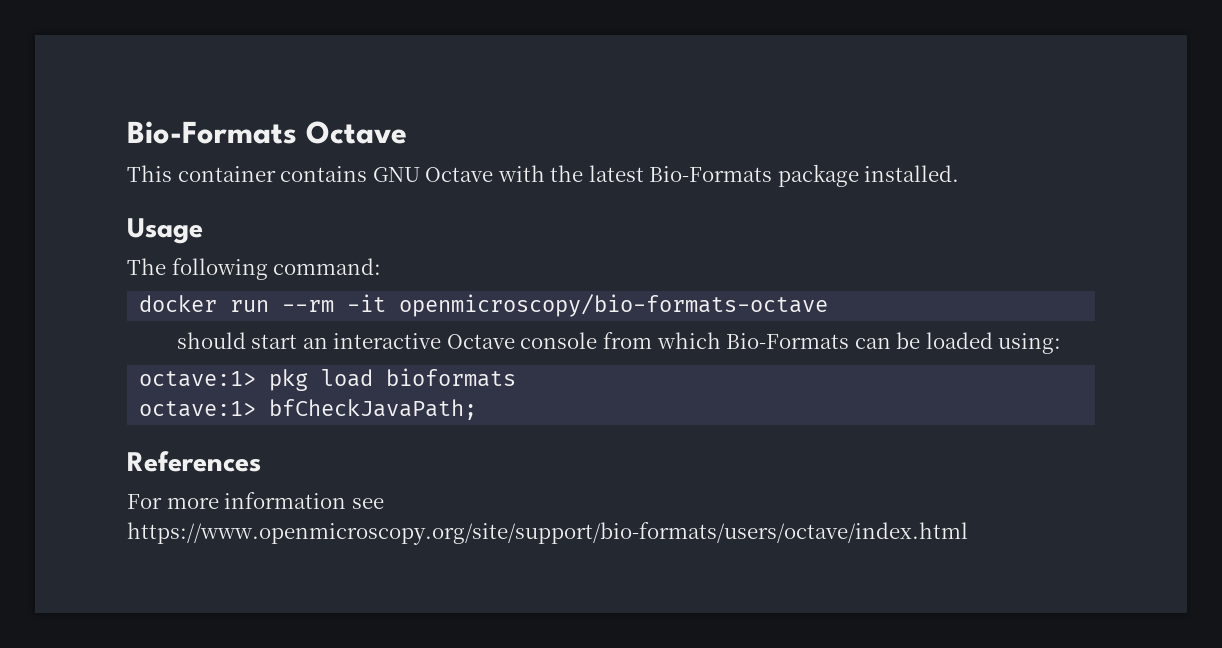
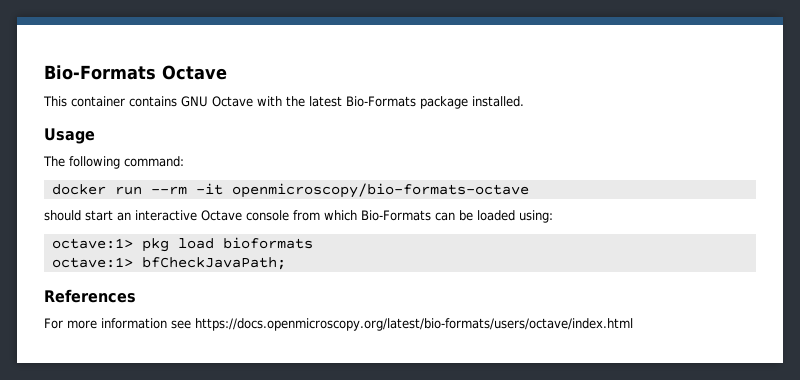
- For more information see https://www.openmicroscopy.org/site/support/bio-formats/users/octave/index.html
+ For more information see https://docs.openmicroscopy.org/latest/bio-formats/users/octave/index.html

